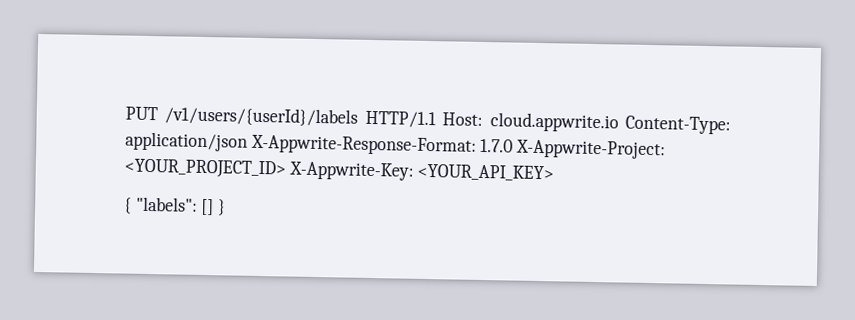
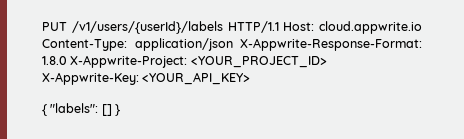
- PUT /v1/users/{userId}/labels HTTP/1.1 Host: cloud.appwrite.io Content-Type: application/json X-Appwrite-Response-Format: 1.7.0 X-Appwrite-Project: <YOUR_PROJECT_ID> X-Appwrite-Key: <YOUR_API_KEY>
+ PUT /v1/users/{userId}/labels HTTP/1.1 Host: cloud.appwrite.io Content-Type: application/json X-Appwrite-Response-Format: 1.8.0 X-Appwrite-Project: <YOUR_PROJECT_ID> X-Appwrite-Key: <YOUR_API_KEY>

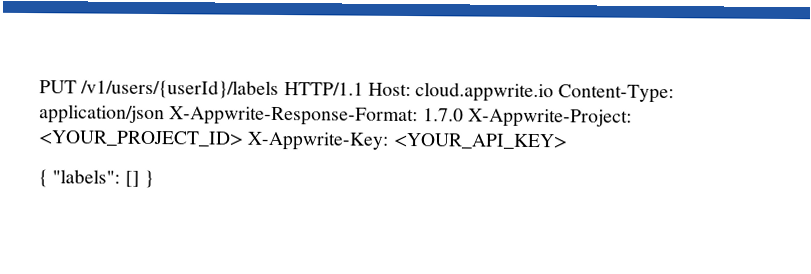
- PUT /v1/users/{userId}/labels HTTP/1.1 Host: cloud.appwrite.io Content-Type: application/json X-Appwrite-Response-Format: 1.8.0 X-Appwrite-Project: <YOUR_PROJECT_ID> X-Appwrite-Key: <YOUR_API_KEY>
+ PUT /v1/users/{userId}/labels HTTP/1.1 Host: cloud.appwrite.io Content-Type: application/json X-Appwrite-Response-Format: 1.7.0 X-Appwrite-Project: <YOUR_PROJECT_ID> X-Appwrite-Key: <YOUR_API_KEY>

